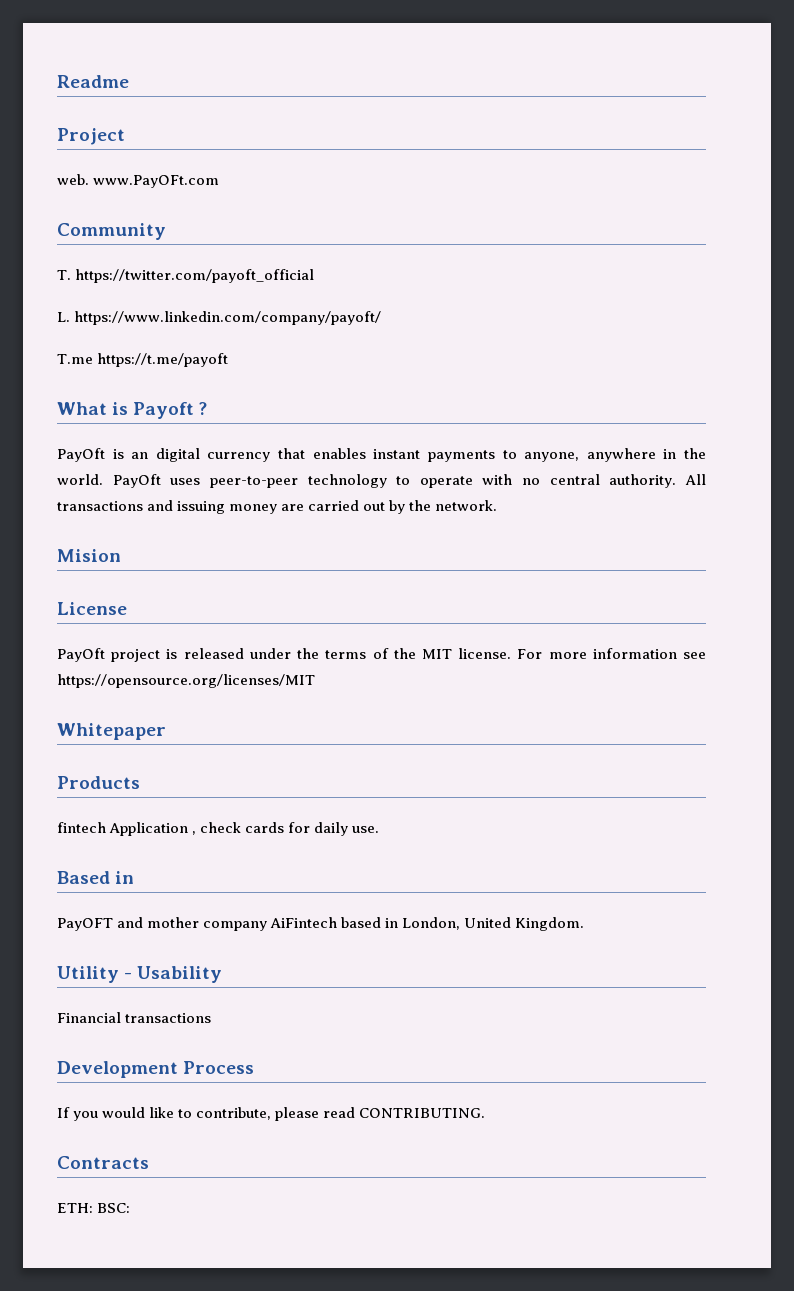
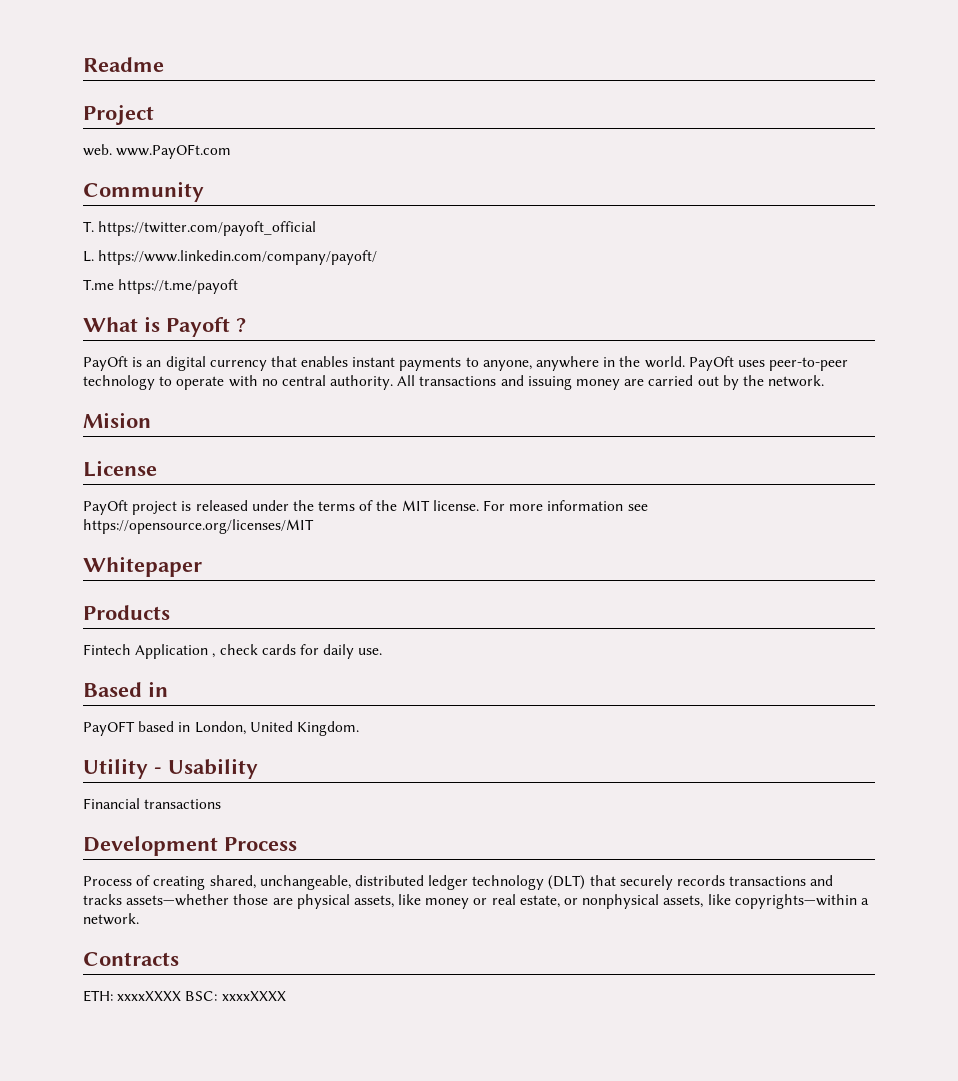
- fintech Application , check cards for daily use.
+ Fintech Application , check cards for daily use.
- PayOFT and mother company AiFintech based in London, United Kingdom.
+ PayOFT based in London, United Kingdom.
- If you would like to contribute, please read CONTRIBUTING.
+ Process of creating shared, unchangeable, distributed ledger technology (DLT) that securely records transactions and tracks assets—whether those are physical assets, like money or real estate, or nonphysical assets, like copyrights—within a network.
- ETH: BSC:
+ ETH: xxxxXXXX BSC: xxxxXXXX

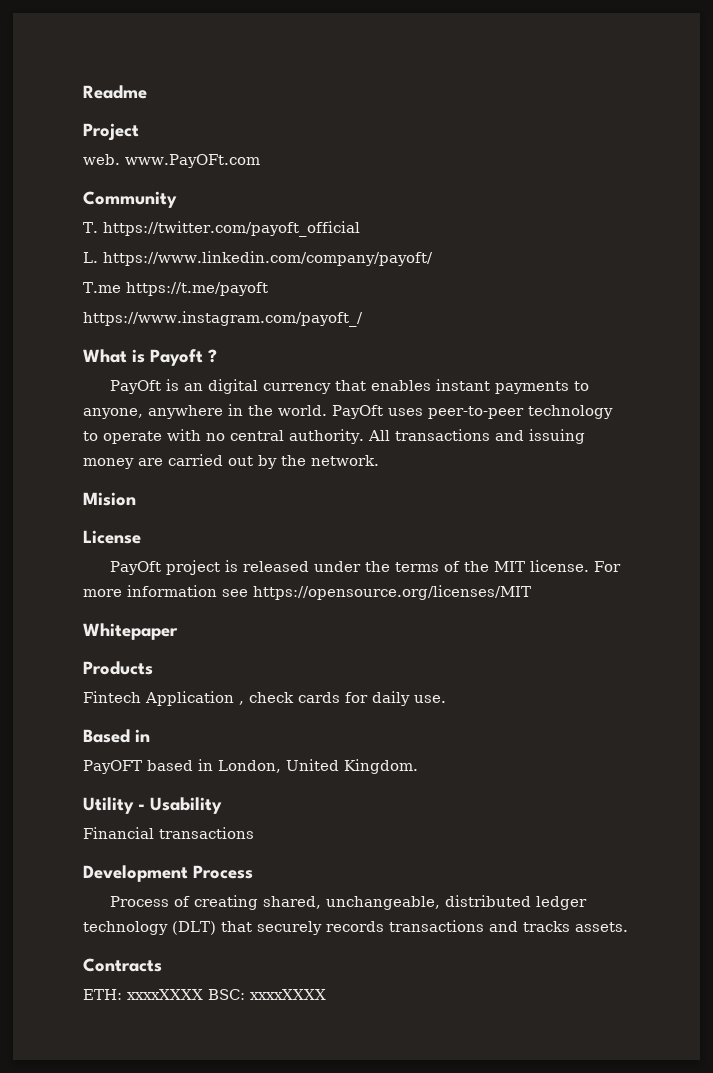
+ https://www.instagram.com/payoft_/
- Process of creating shared, unchangeable, distributed ledger technology (DLT) that securely records transactions and tracks assets—whether those are physical assets, like money or real estate, or nonphysical assets, like copyrights—within a network.
+ Process of creating shared, unchangeable, distributed ledger technology (DLT) that securely records transactions and tracks assets.

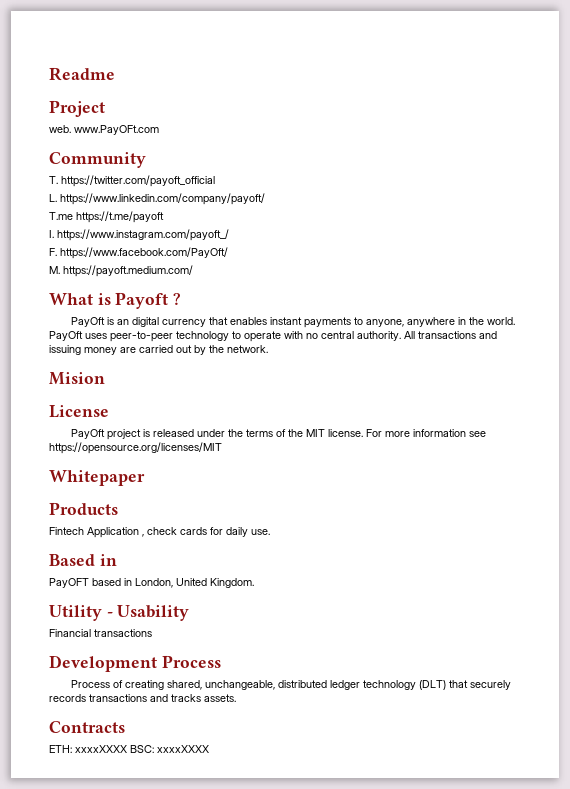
- https://www.instagram.com/payoft_/
+ I. https://www.instagram.com/payoft_/
+ F. https://www.facebook.com/PayOft/
+ M. https://payoft.medium.com/

